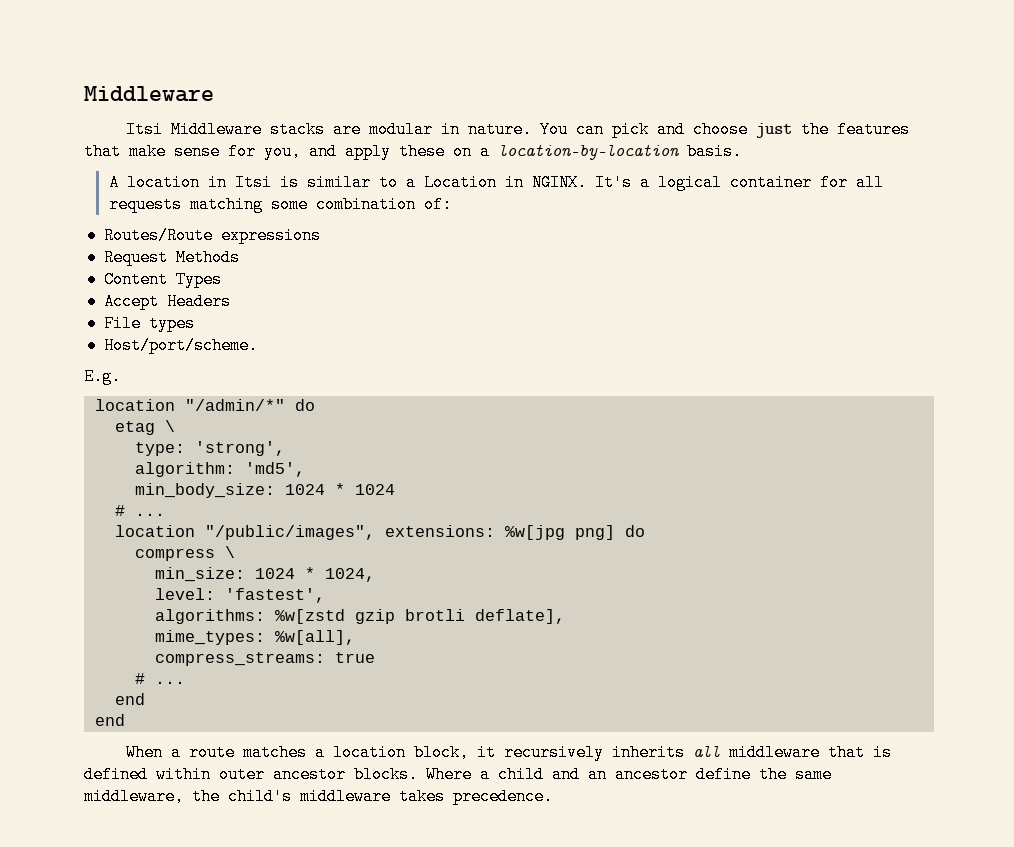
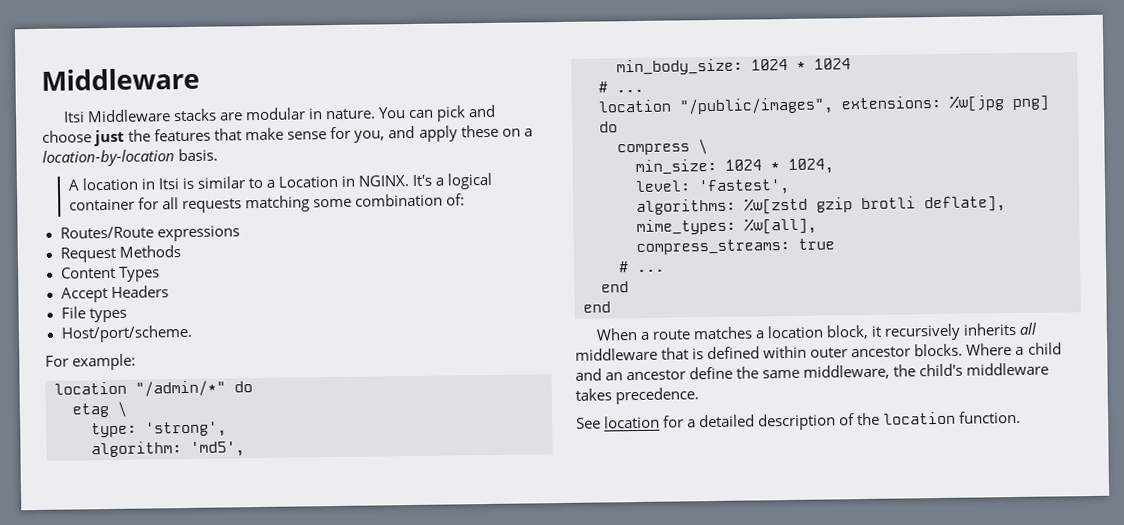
- E.g.
+ For example:
+ See location for a detailed description of the location function.

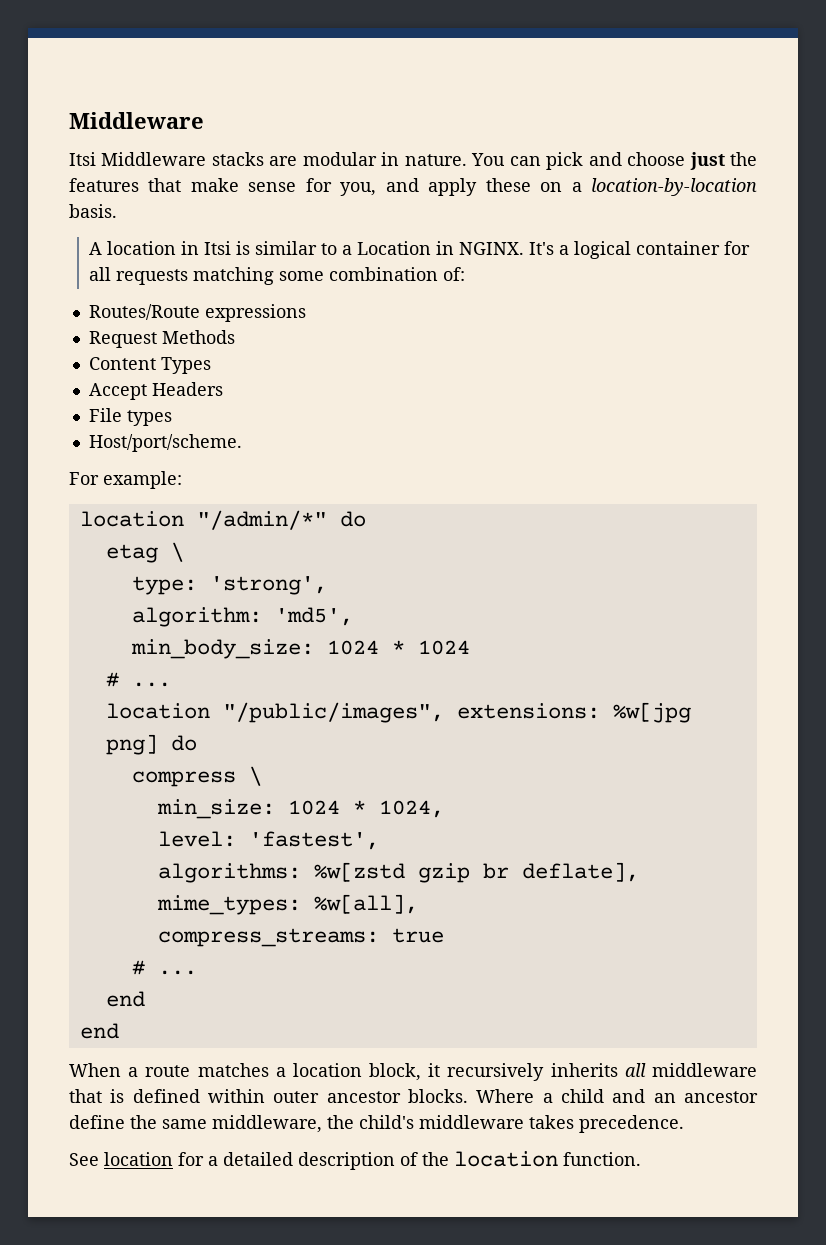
- algorithms: %w[zstd gzip brotli deflate],
+ algorithms: %w[zstd gzip br deflate],

